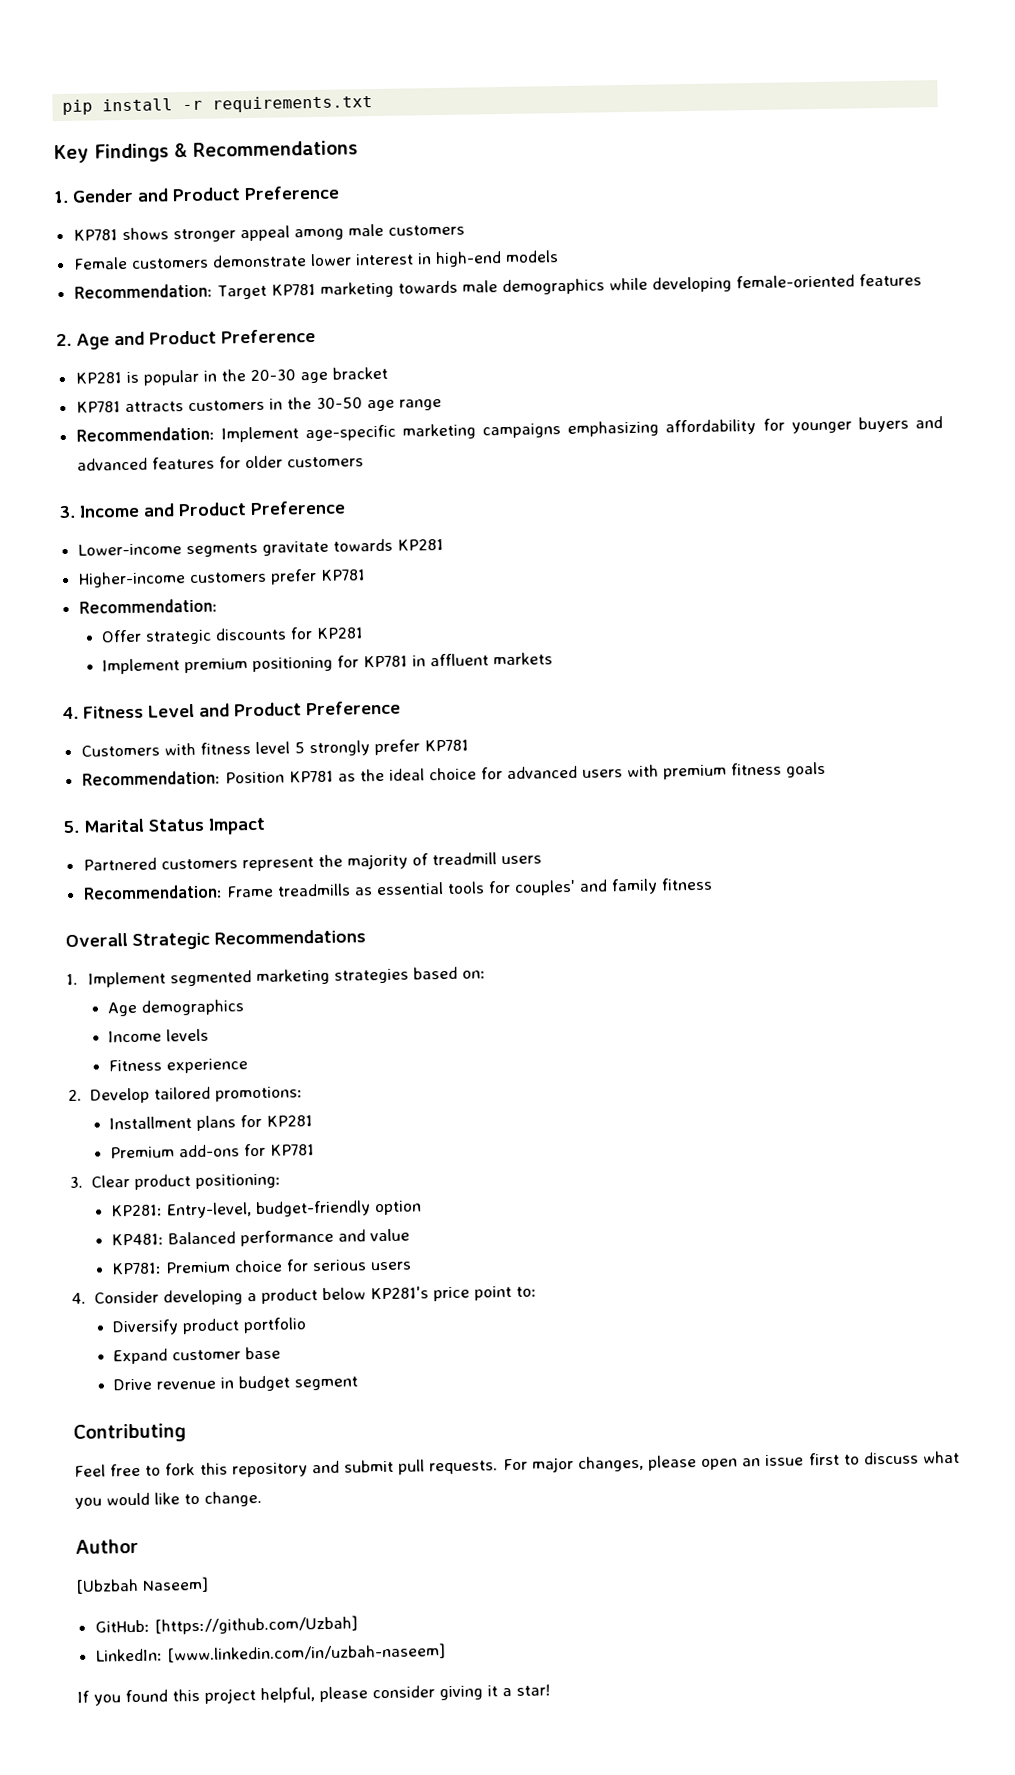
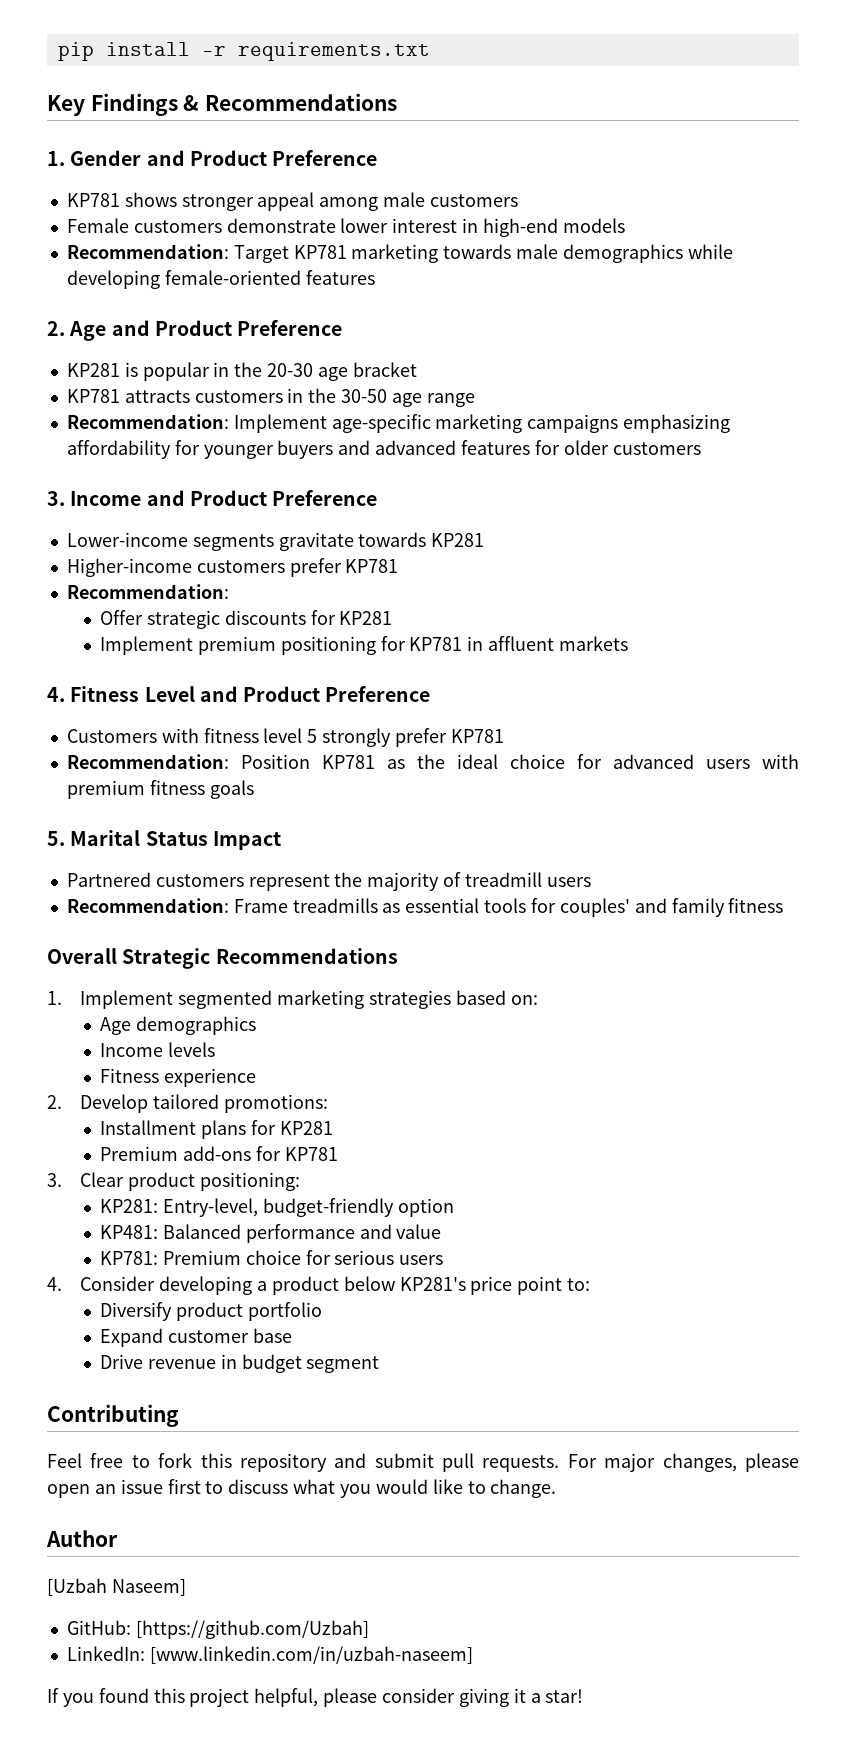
- [Ubzbah Naseem]
+ [Uzbah Naseem]

